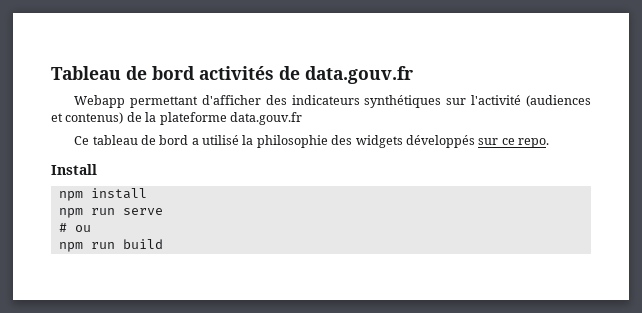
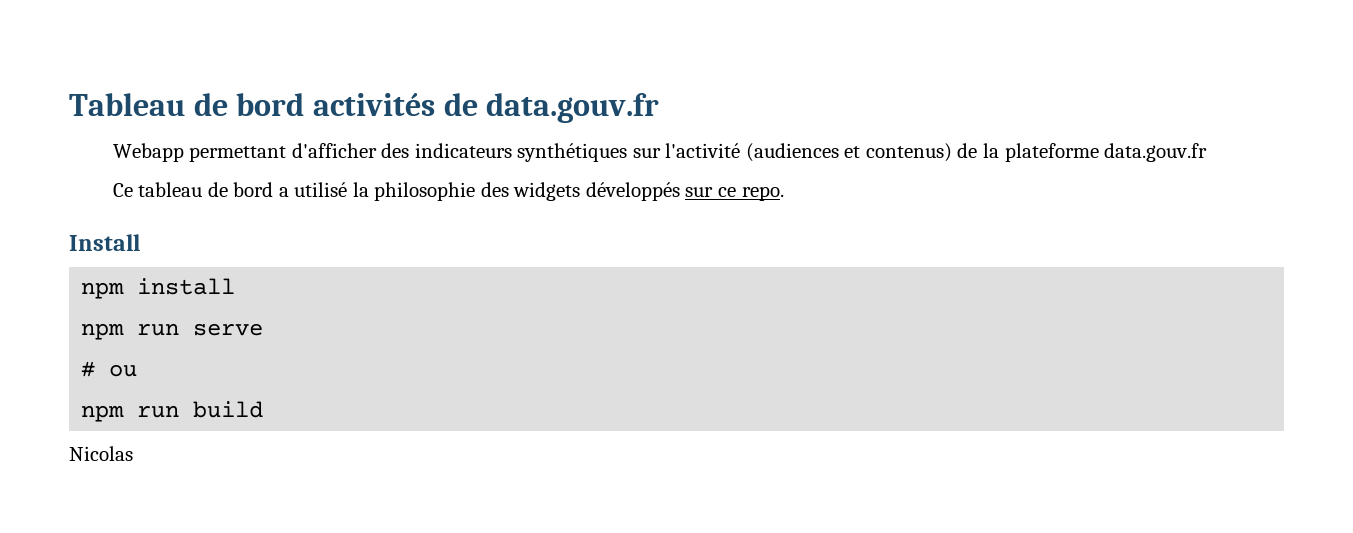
+ Nicolas

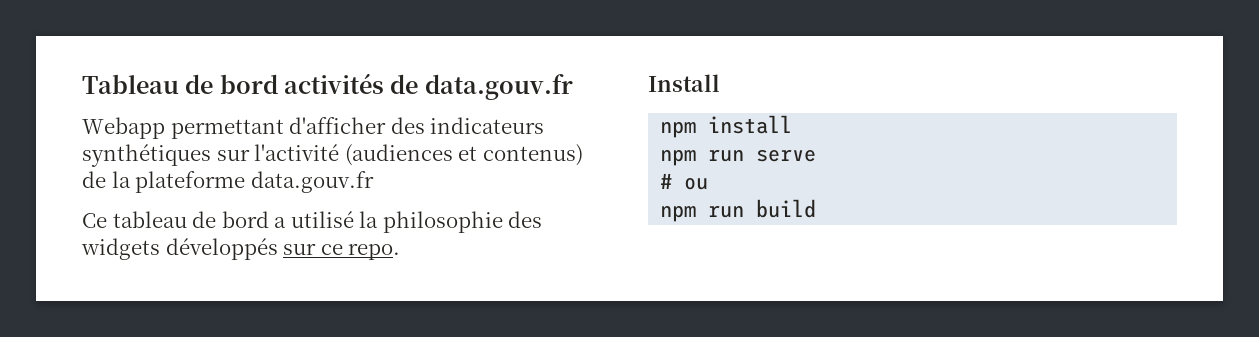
- Nicolas

